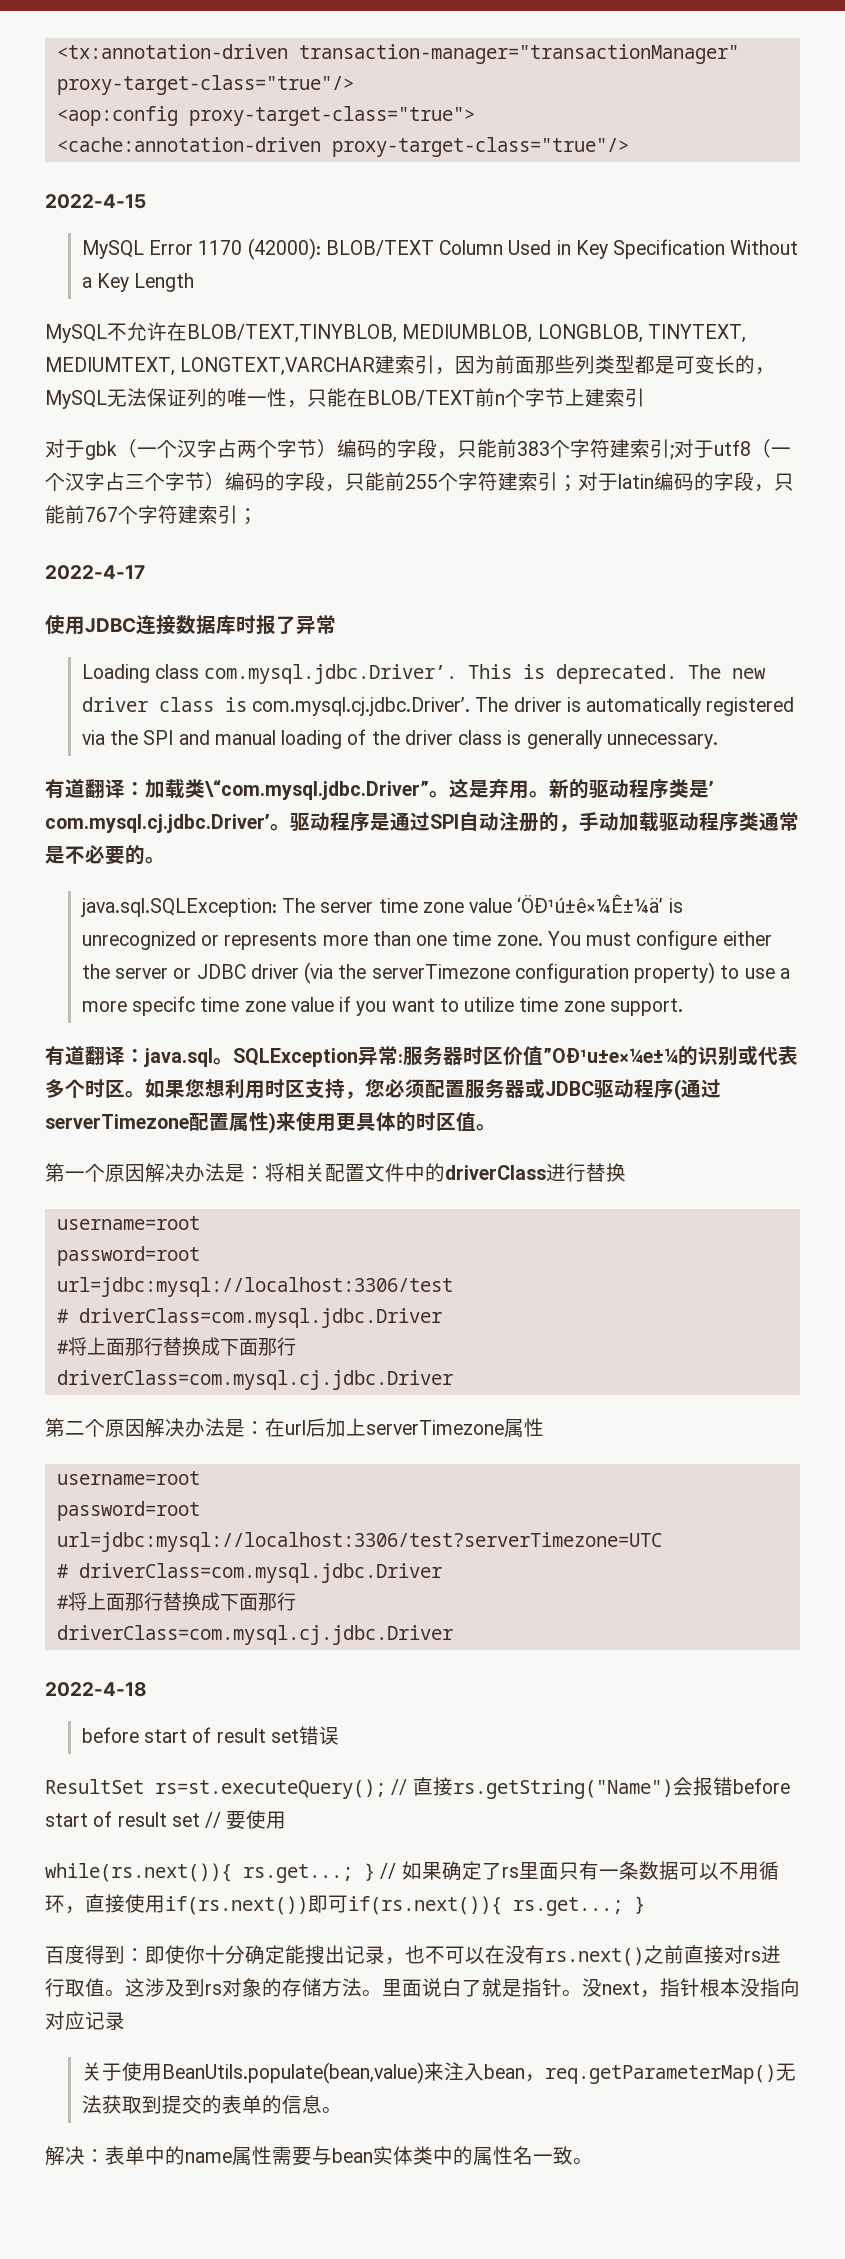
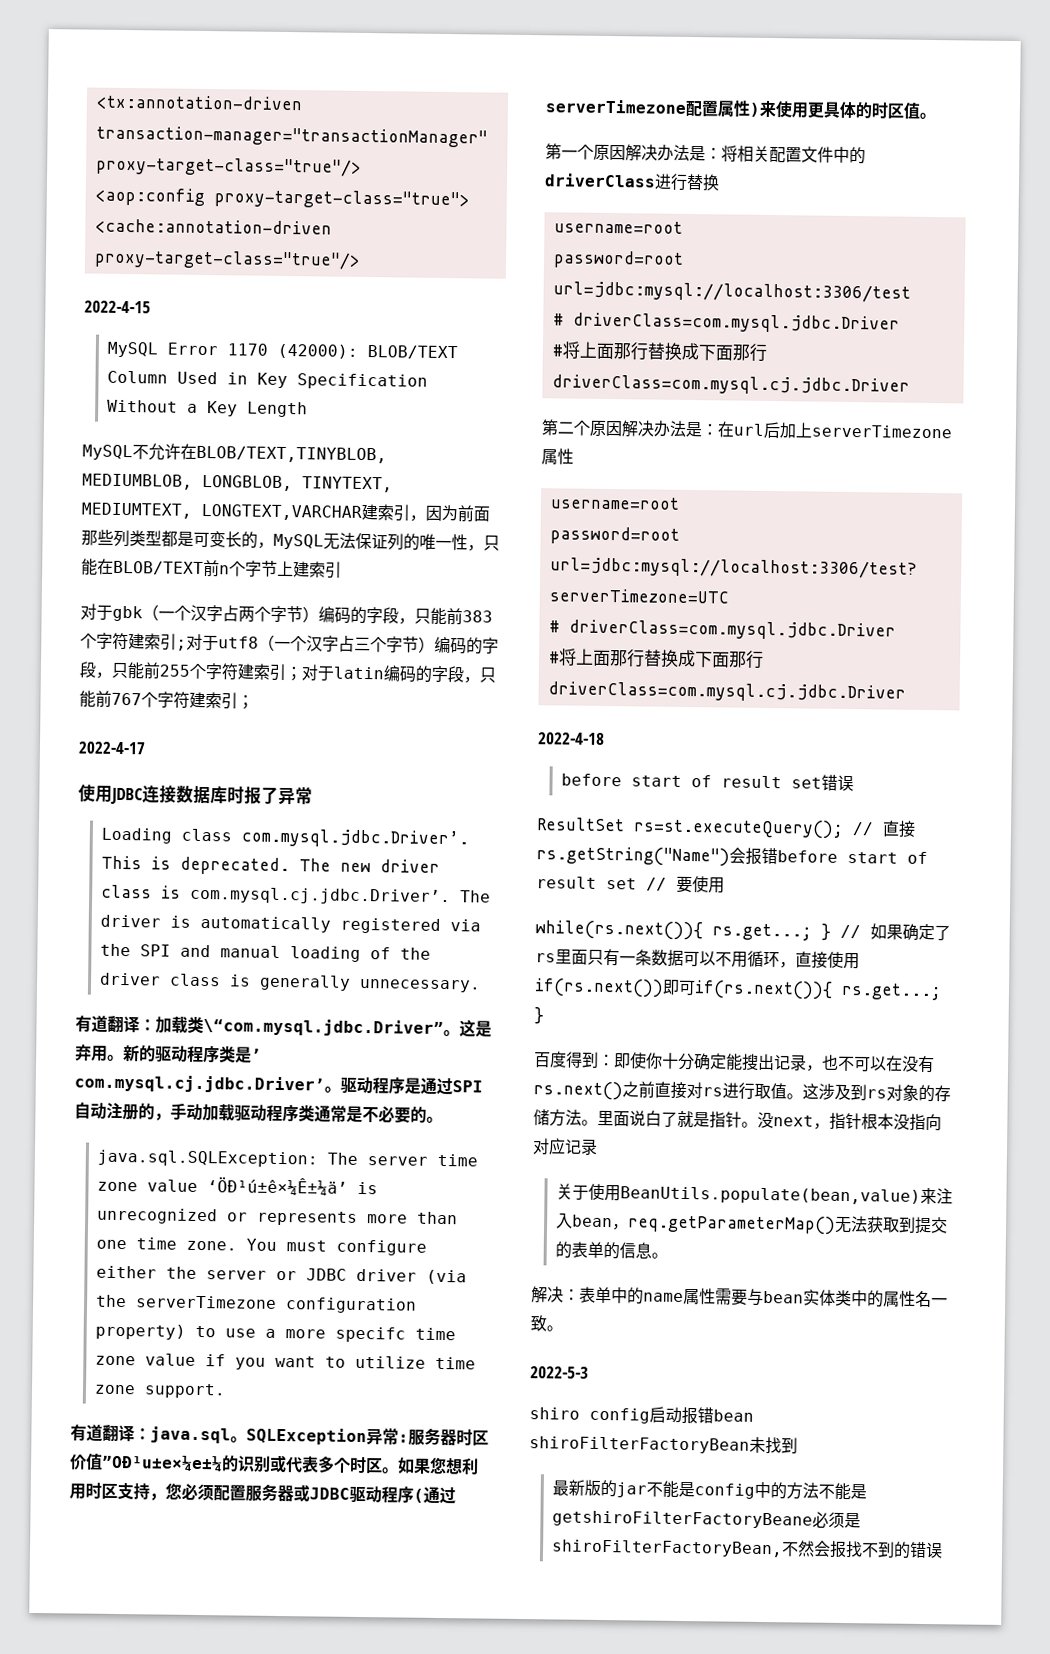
+ 2022-5-3
+ shiro config启动报错bean shiroFilterFactoryBean未找到
+ 最新版的jar不能是config中的方法不能是getshiroFilterFactoryBeane必须是shiroFilterFactoryBean,不然会报找不到的错误

